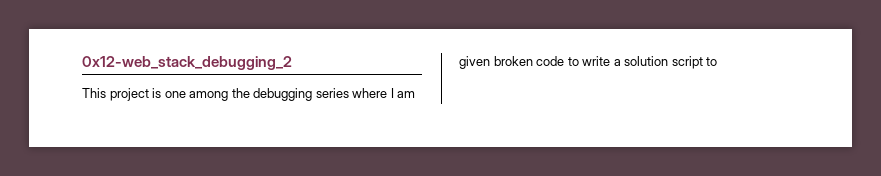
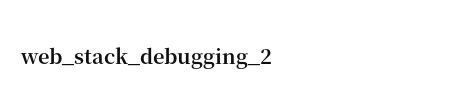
- 0x12-web_stack_debugging_2
- This project is one among the debugging series where I am given broken code to write a solution script to
+ web_stack_debugging_2

